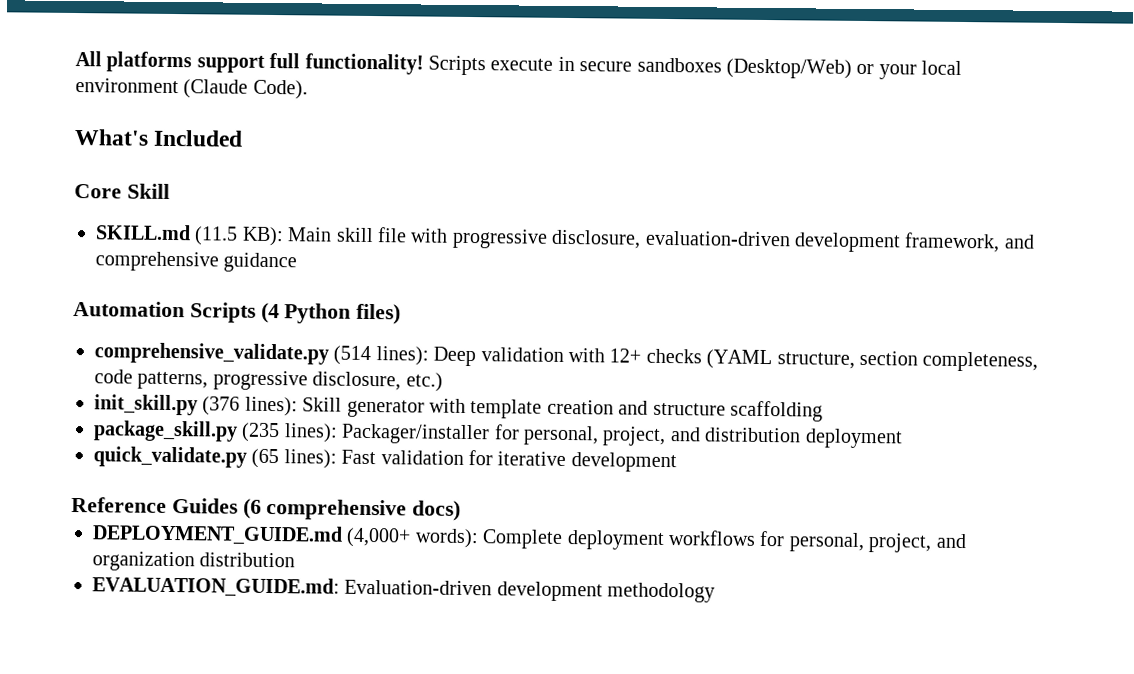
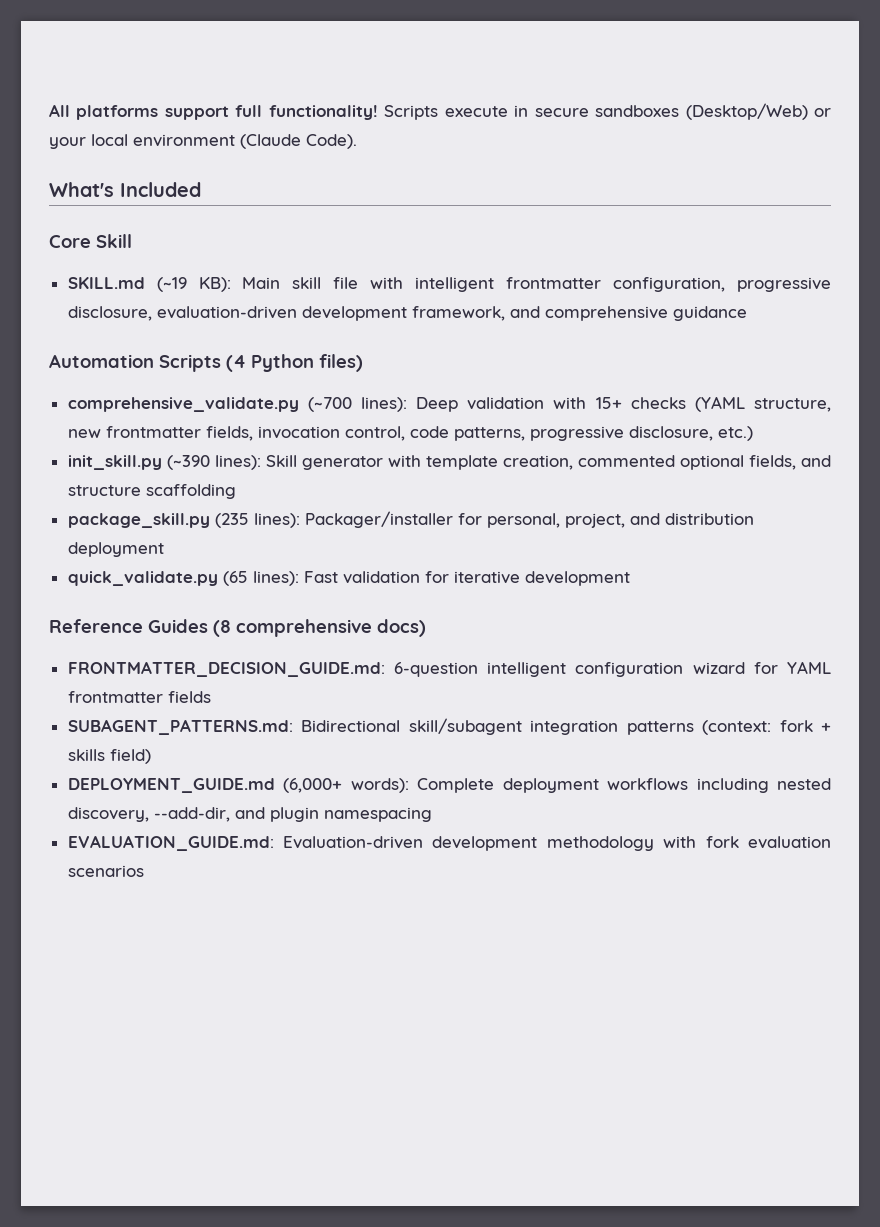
- SKILL.md (11.5 KB): Main skill file with progressive disclosure, evaluation-driven development framework, and comprehensive guidance
+ SKILL.md (~19 KB): Main skill file with intelligent frontmatter configuration, progressive disclosure, evaluation-driven development framework, and comprehensive guidance
- comprehensive_validate.py (514 lines): Deep validation with 12+ checks (YAML structure, section completeness, code patterns, progressive disclosure, etc.)
+ comprehensive_validate.py (~700 lines): Deep validation with 15+ checks (YAML structure, new frontmatter fields, invocation control, code patterns, progressive disclosure, etc.)
- init_skill.py (376 lines): Skill generator with template creation and structure scaffolding
+ init_skill.py (~390 lines): Skill generator with template creation, commented optional fields, and structure scaffolding
- Reference Guides (6 comprehensive docs)
+ Reference Guides (8 comprehensive docs)
+ FRONTMATTER_DECISION_GUIDE.md: 6-question intelligent configuration wizard for YAML frontmatter fields
+ SUBAGENT_PATTERNS.md: Bidirectional skill/subagent integration patterns (context: fork + skills field)
- DEPLOYMENT_GUIDE.md (4,000+ words): Complete deployment workflows for personal, project, and organization distribution
+ DEPLOYMENT_GUIDE.md (6,000+ words): Complete deployment workflows including nested discovery, --add-dir, and plugin namespacing
- EVALUATION_GUIDE.md: Evaluation-driven development methodology
+ EVALUATION_GUIDE.md: Evaluation-driven development methodology with fork evaluation scenarios

